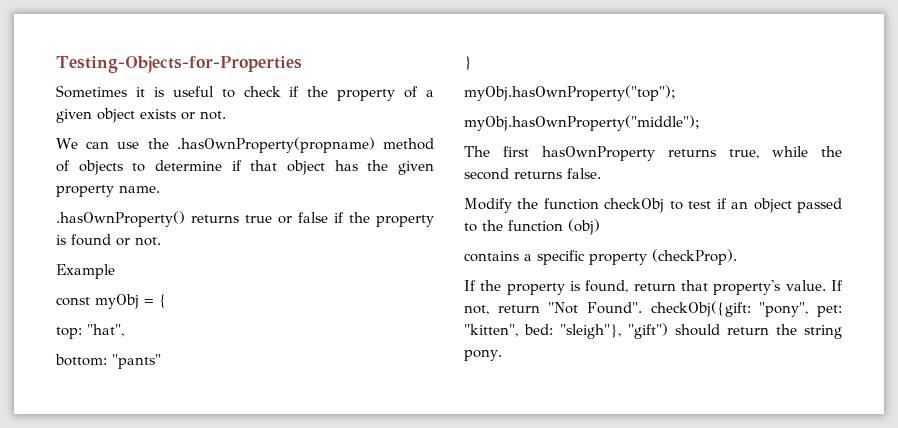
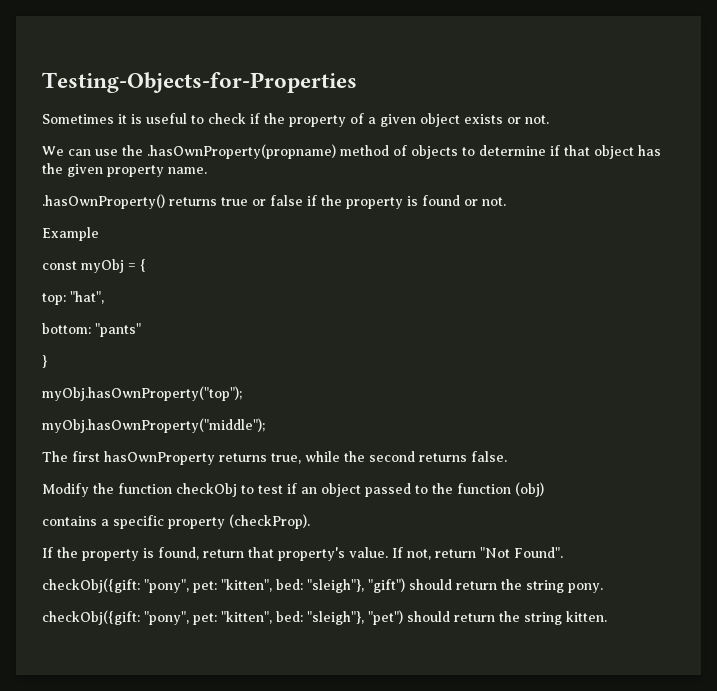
- If not, return "Not Found". checkObj({gift: "pony", pet: "kitten", bed: "sleigh"}, "gift") should return the string pony.
+ If not, return "Not Found".
+ checkObj({gift: "pony", pet: "kitten", bed: "sleigh"}, "gift") should return the string pony.
+ checkObj({gift: "pony", pet: "kitten", bed: "sleigh"}, "pet") should return the string kitten.

